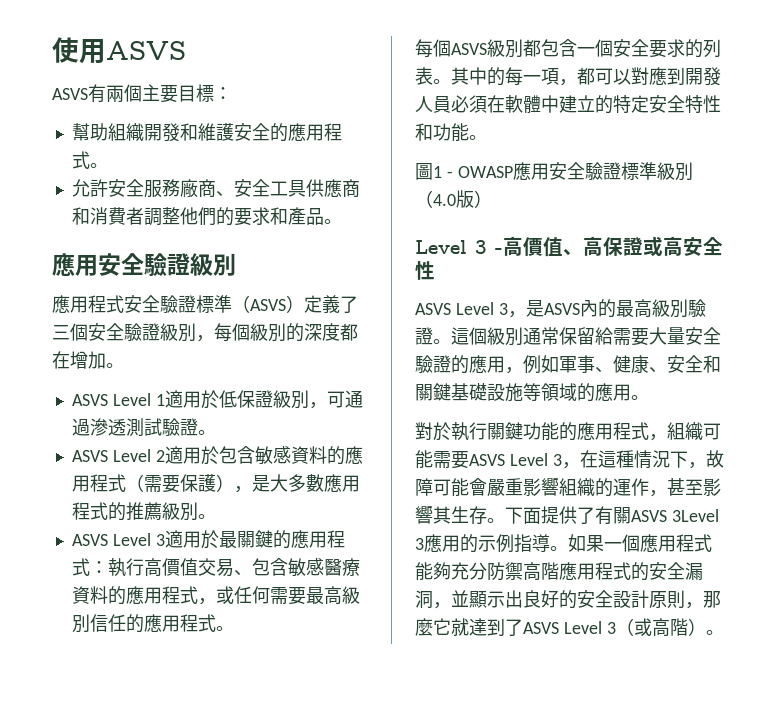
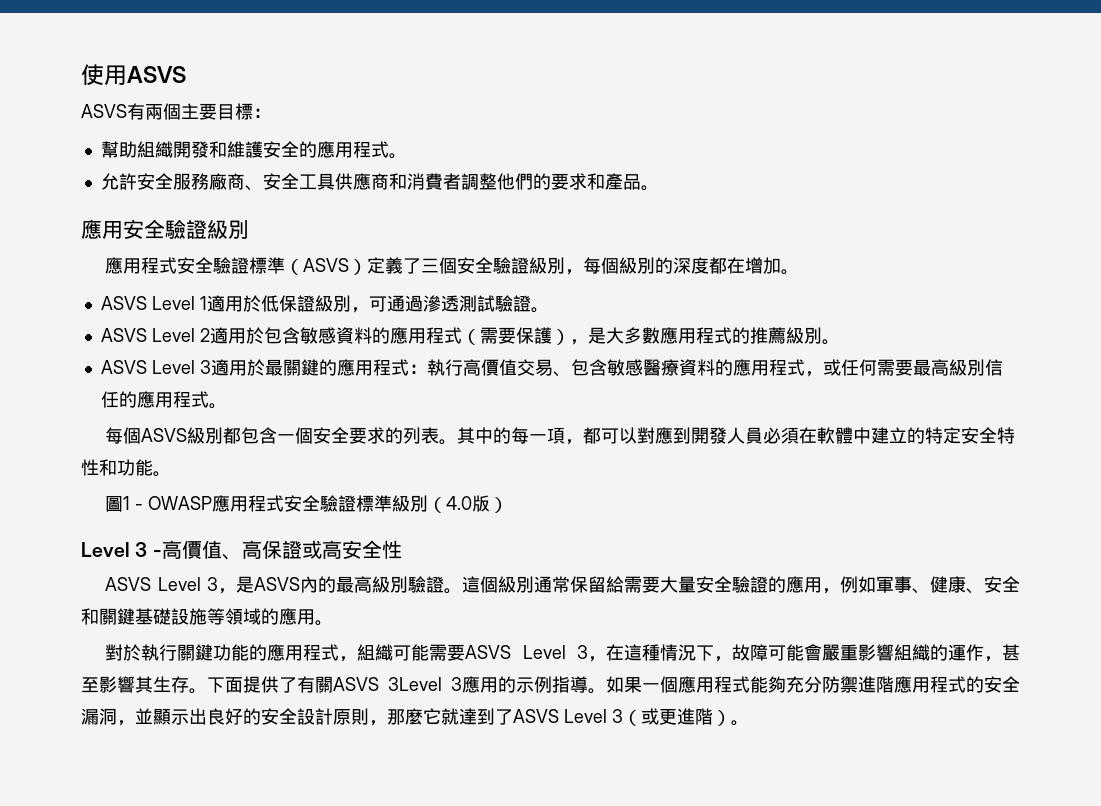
- 圖1 - OWASP應用安全驗證標準級別（4.0版）
+ 圖1 - OWASP應用程式安全驗證標準級別（4.0版）
- 如果一個應用程式能夠充分防禦高階應用程式的安全漏洞，並顯示出良好的安全設計原則，那麼它就達到了ASVS Level 3（或高階）。
+ 如果一個應用程式能夠充分防禦進階應用程式的安全漏洞，並顯示出良好的安全設計原則，那麼它就達到了ASVS Level 3（或更進階）。

